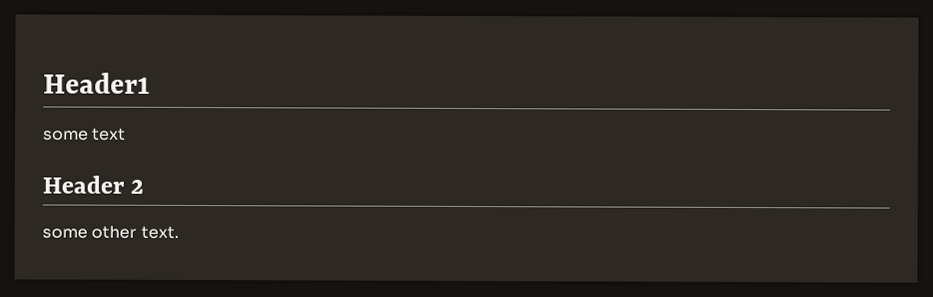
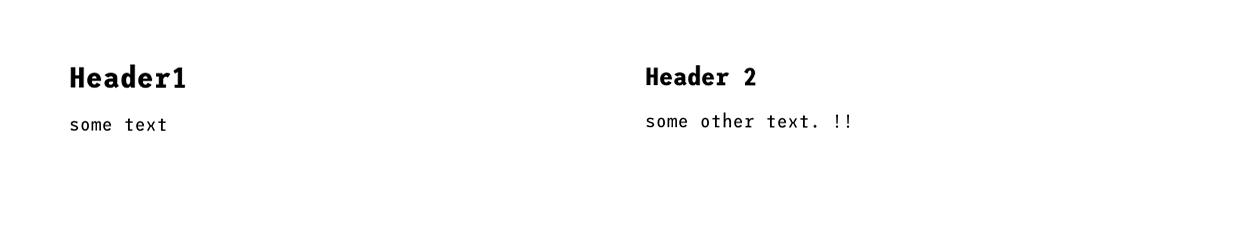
+ !!

